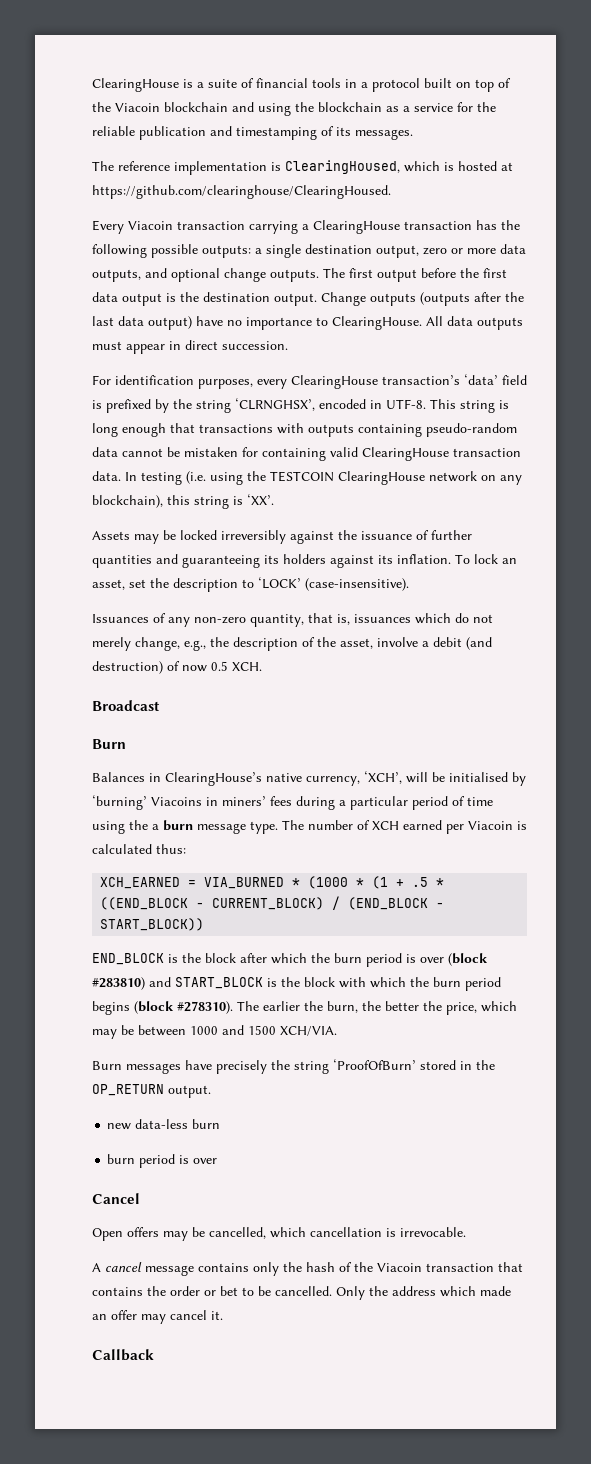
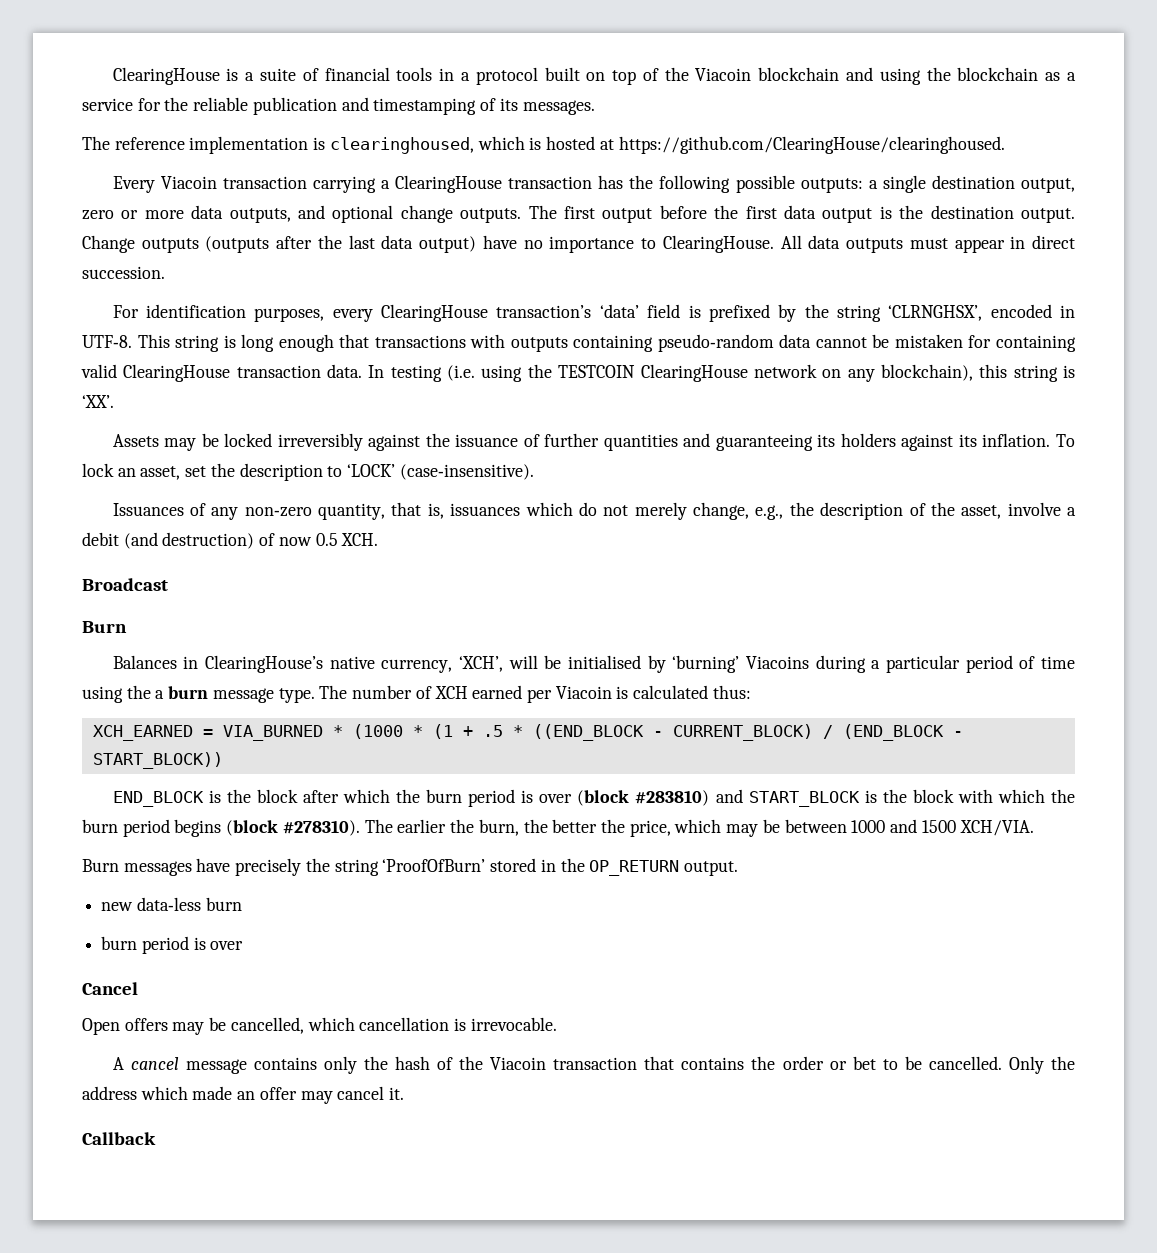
- The reference implementation is ClearingHoused, which is hosted at https://github.com/clearinghouse/ClearingHoused.
+ The reference implementation is clearinghoused, which is hosted at https://github.com/ClearingHouse/clearinghoused.
- Balances in ClearingHouse’s native currency, ‘XCH’, will be initialised by ‘burning’ Viacoins in miners’ fees during a particular period of time using the a burn message type.
+ Balances in ClearingHouse’s native currency, ‘XCH’, will be initialised by ‘burning’ Viacoins during a particular period of time using the a burn message type.

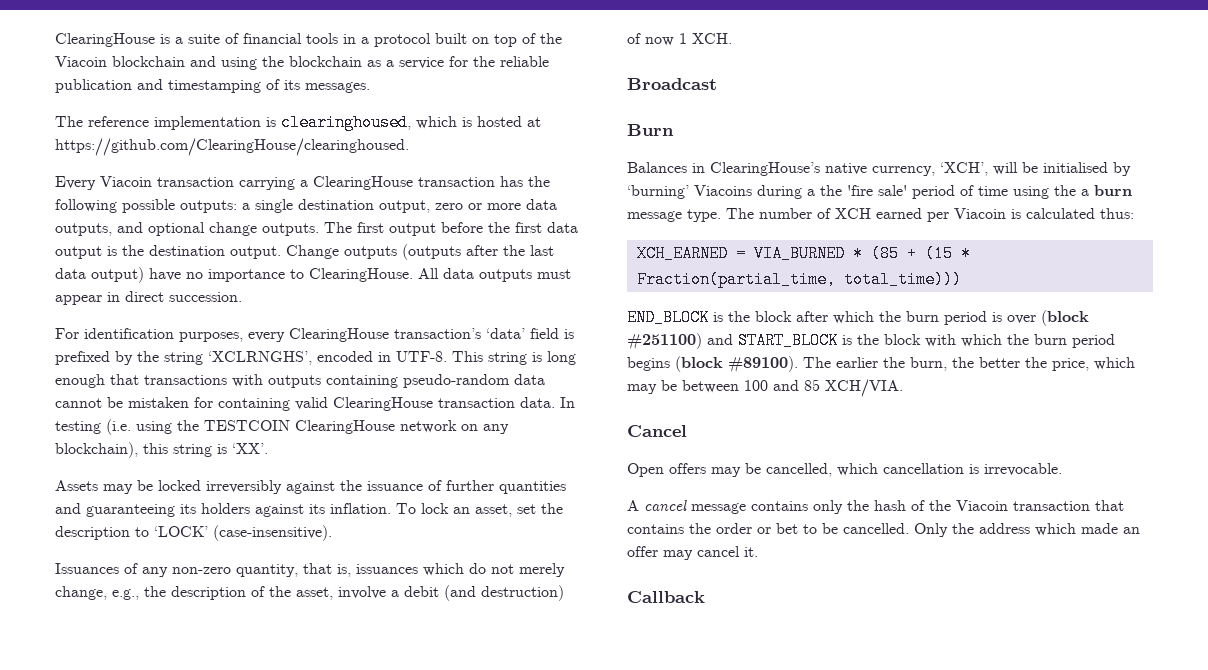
- For identification purposes, every ClearingHouse transaction’s ‘data’ field is prefixed by the string ‘CLRNGHSX’, encoded in UTF‐8.
+ For identification purposes, every ClearingHouse transaction’s ‘data’ field is prefixed by the string ‘XCLRNGHS’, encoded in UTF‐8.
- Issuances of any non‐zero quantity, that is, issuances which do not merely change, e.g., the description of the asset, involve a debit (and destruction) of now 0.5 XCH.
+ Issuances of any non‐zero quantity, that is, issuances which do not merely change, e.g., the description of the asset, involve a debit (and destruction) of now 1 XCH.
- Balances in ClearingHouse’s native currency, ‘XCH’, will be initialised by ‘burning’ Viacoins during a particular period of time using the a burn message type.
+ Balances in ClearingHouse’s native currency, ‘XCH’, will be initialised by ‘burning’ Viacoins during a the 'fire sale' period of time using the a burn message type.
- XCH_EARNED = VIA_BURNED * (1000 * (1 + .5 * ((END_BLOCK - CURRENT_BLOCK) / (END_BLOCK - START_BLOCK))
+ XCH_EARNED = VIA_BURNED * (85 + (15 * Fraction(partial_time, total_time)))
- END_BLOCK is the block after which the burn period is over (block #283810) and START_BLOCK is the block with which the burn period begins (block #278310).
+ END_BLOCK is the block after which the burn period is over (block #251100) and START_BLOCK is the block with which the burn period begins (block #89100).
- The earlier the burn, the better the price, which may be between 1000 and 1500 XCH/VIA.
- Burn messages have precisely the string ‘ProofOfBurn’ stored in the OP_RETURN output.
- new data‐less burn
- burn period is over
+ The earlier the burn, the better the price, which may be between 100 and 85 XCH/VIA.

